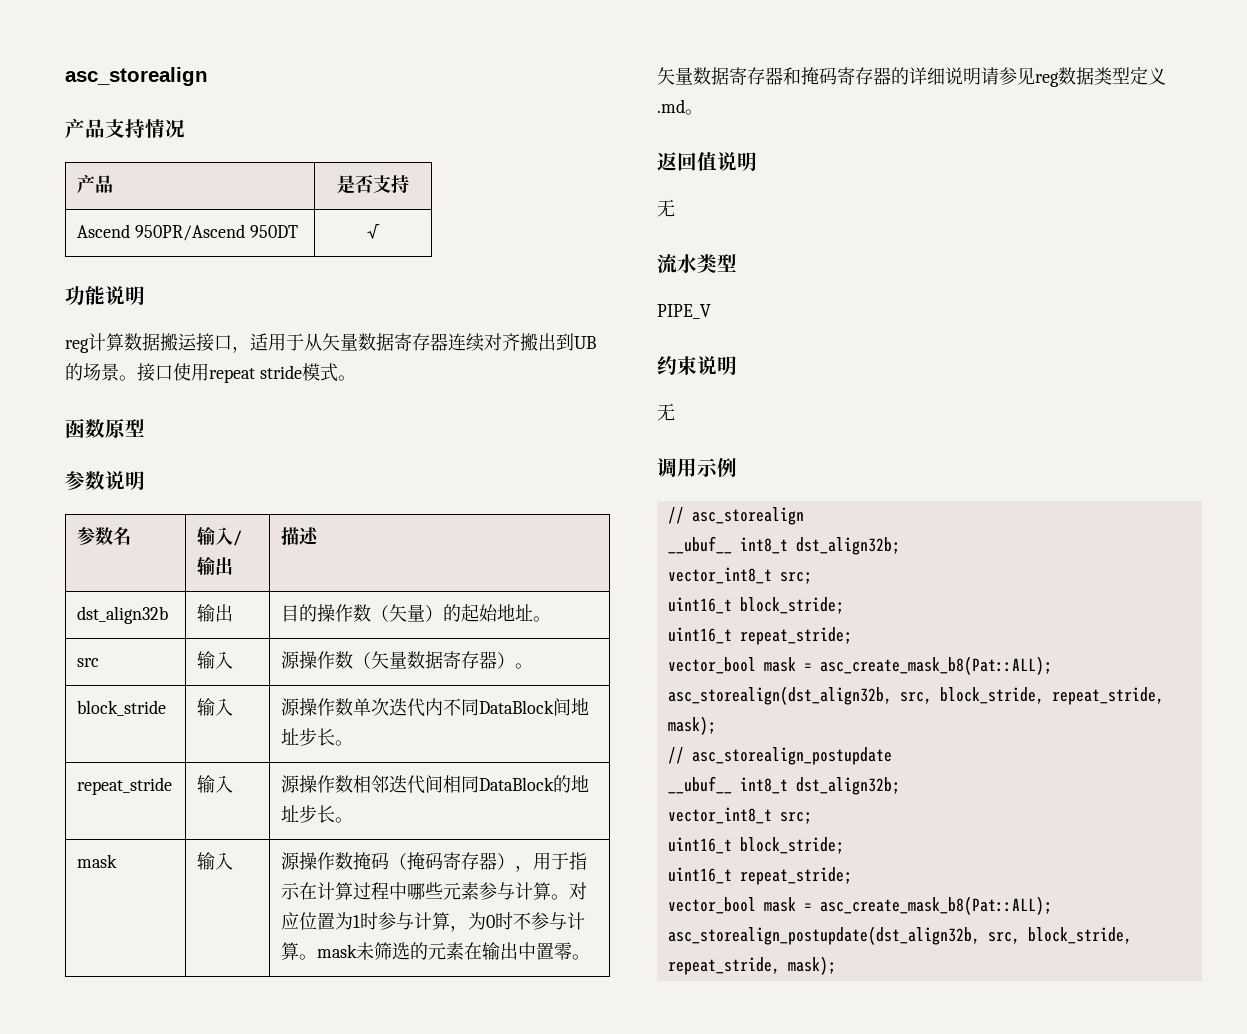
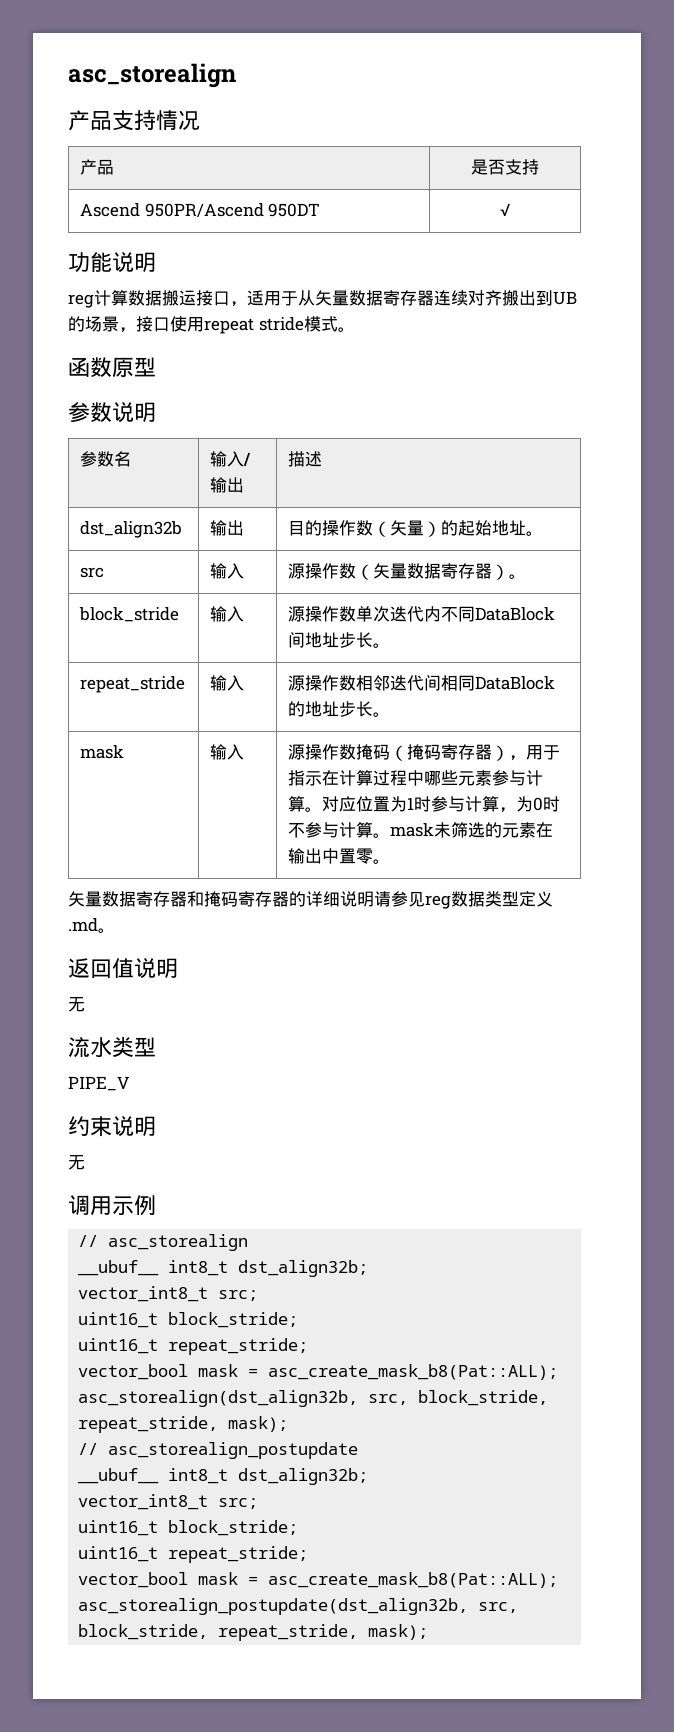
- reg计算数据搬运接口，适用于从矢量数据寄存器连续对齐搬出到UB的场景。接口使用repeat stride模式。
+ reg计算数据搬运接口，适用于从矢量数据寄存器连续对齐搬出到UB的场景，接口使用repeat stride模式。

